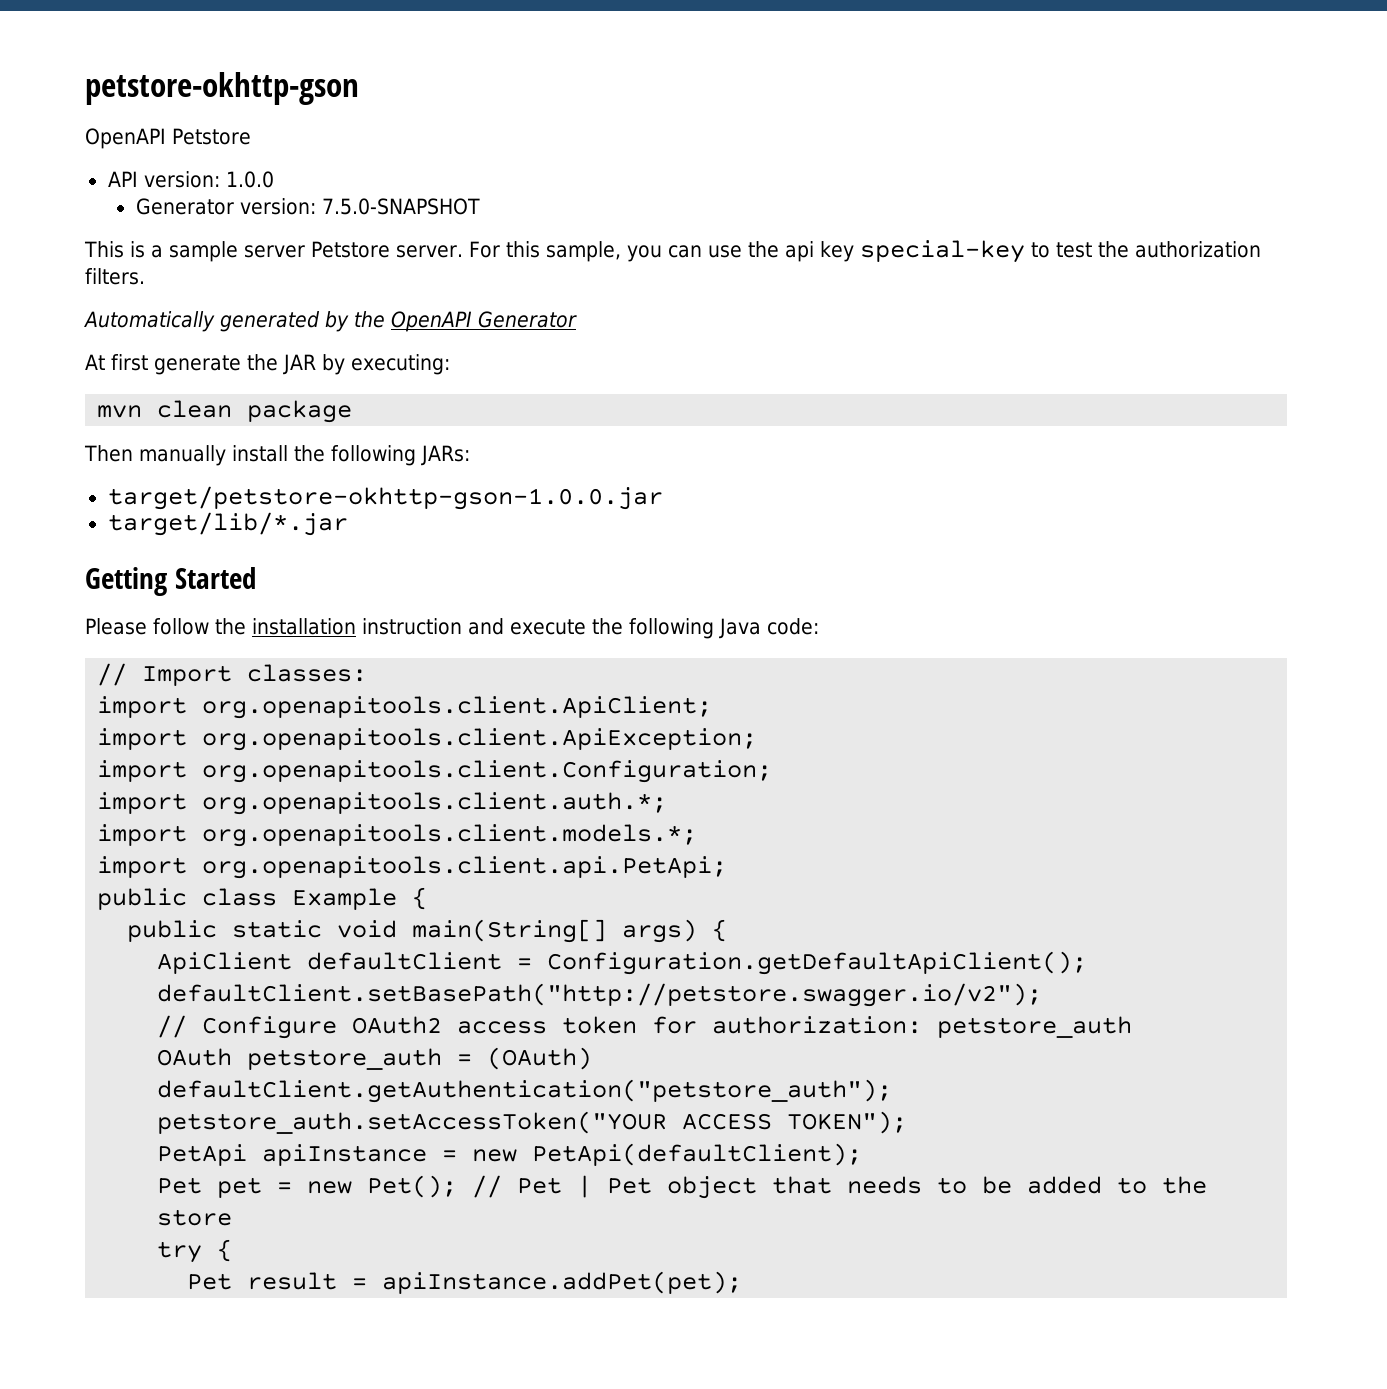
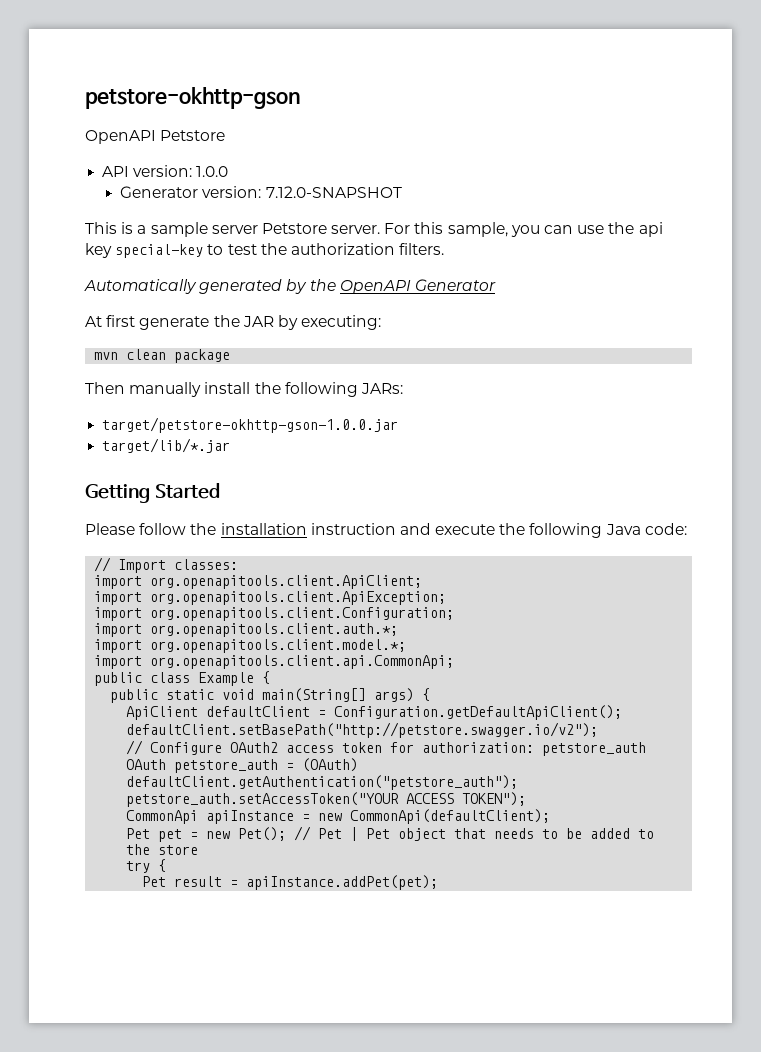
- Generator version: 7.5.0-SNAPSHOT
+ Generator version: 7.12.0-SNAPSHOT
- import org.openapitools.client.models.*;
- import org.openapitools.client.api.PetApi;
+ import org.openapitools.client.model.*;
+ import org.openapitools.client.api.CommonApi;
- PetApi apiInstance = new PetApi(defaultClient);
+ CommonApi apiInstance = new CommonApi(defaultClient);

